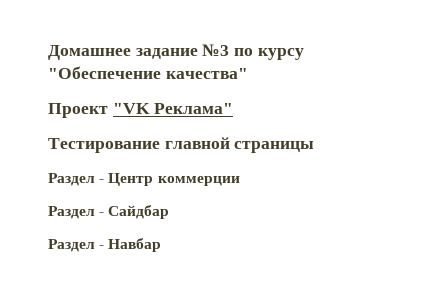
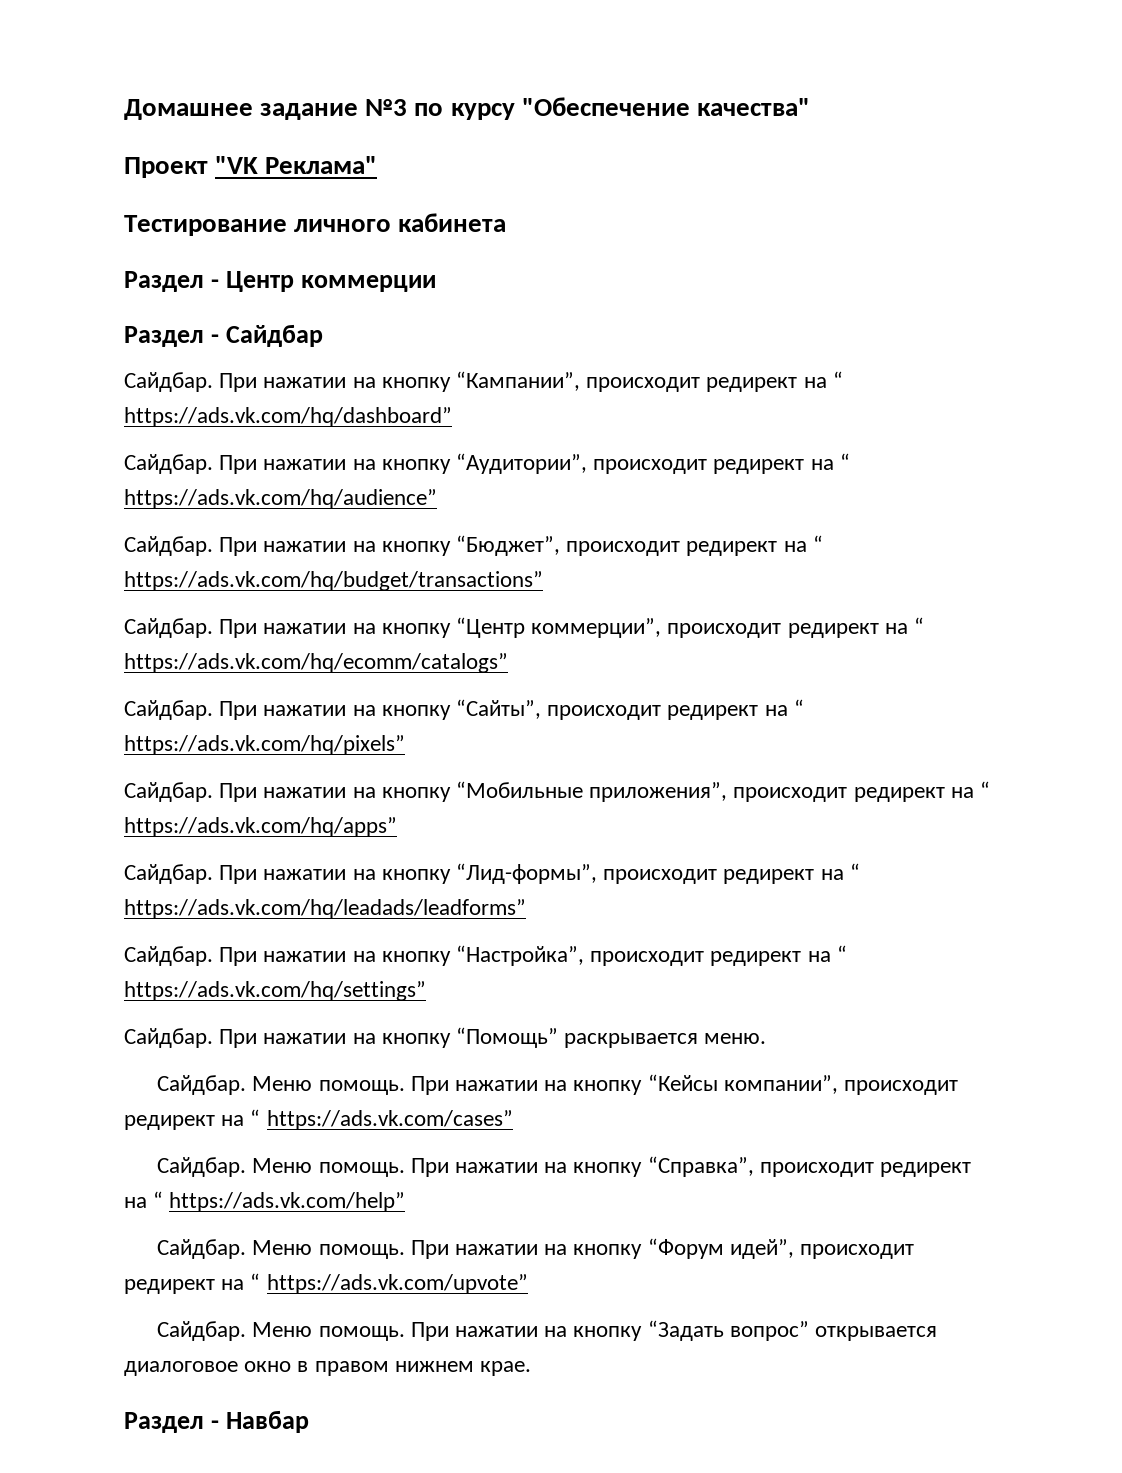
- Тестирование главной страницы
+ Тестирование личного кабинета
+ Сайдбар. При нажатии на кнопку “Кампании”, происходит редирект на “ https://ads.vk.com/hq/dashboard”
+ Сайдбар. При нажатии на кнопку “Аудитории”, происходит редирект на “ https://ads.vk.com/hq/audience”
+ Сайдбар. При нажатии на кнопку “Бюджет”, происходит редирект на “ https://ads.vk.com/hq/budget/transactions”
+ Сайдбар. При нажатии на кнопку “Центр коммерции”, происходит редирект на “ https://ads.vk.com/hq/ecomm/catalogs”
+ Сайдбар. При нажатии на кнопку “Сайты”, происходит редирект на “ https://ads.vk.com/hq/pixels”
+ Сайдбар. При нажатии на кнопку “Мобильные приложения”, происходит редирект на “ https://ads.vk.com/hq/apps”
+ Сайдбар. При нажатии на кнопку “Лид-формы”, происходит редирект на “ https://ads.vk.com/hq/leadads/leadforms”
+ Сайдбар. При нажатии на кнопку “Настройка”, происходит редирект на “ https://ads.vk.com/hq/settings”
+ Сайдбар. При нажатии на кнопку “Помощь” раскрывается меню.
+ Сайдбар. Меню помощь. При нажатии на кнопку “Кейсы компании”, происходит редирект на “ https://ads.vk.com/cases”
+ Сайдбар. Меню помощь. При нажатии на кнопку “Справка”, происходит редирект на “ https://ads.vk.com/help”
+ Сайдбар. Меню помощь. При нажатии на кнопку “Форум идей”, происходит редирект на “ https://ads.vk.com/upvote”
+ Сайдбар. Меню помощь. При нажатии на кнопку “Задать вопрос” открывается диалоговое окно в правом нижнем крае.

